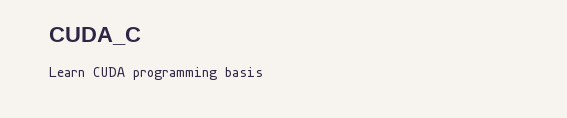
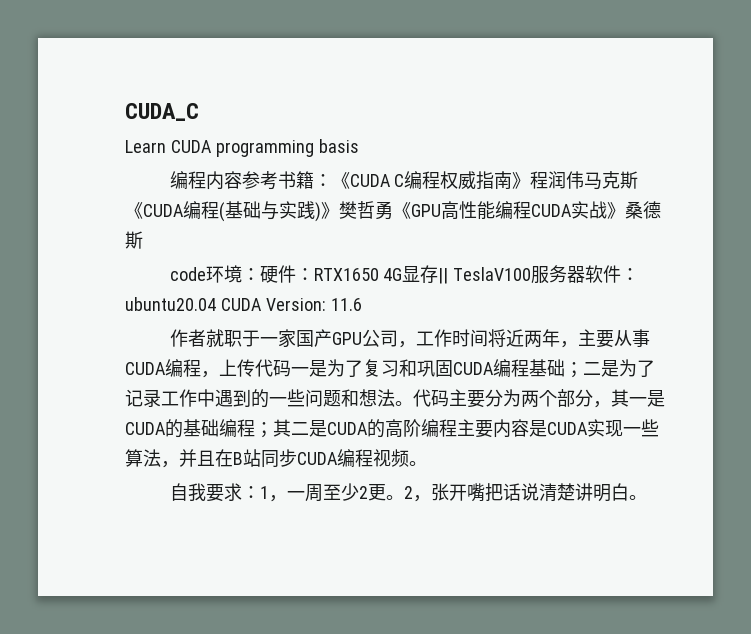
+ 编程内容参考书籍：《CUDA C编程权威指南》程润伟马克斯《CUDA编程(基础与实践)》樊哲勇《GPU高性能编程CUDA实战》桑德斯
+ code环境：硬件：RTX1650 4G显存|| TeslaV100服务器软件：ubuntu20.04 CUDA Version: 11.6
+ 作者就职于一家国产GPU公司，工作时间将近两年，主要从事CUDA编程，上传代码一是为了复习和巩固CUDA编程基础；二是为了记录工作中遇到的一些问题和想法。代码主要分为两个部分，其一是CUDA的基础编程；其二是CUDA的高阶编程主要内容是CUDA实现一些算法，并且在B站同步CUDA编程视频。
+ 自我要求：1，一周至少2更。2，张开嘴把话说清楚讲明白。

